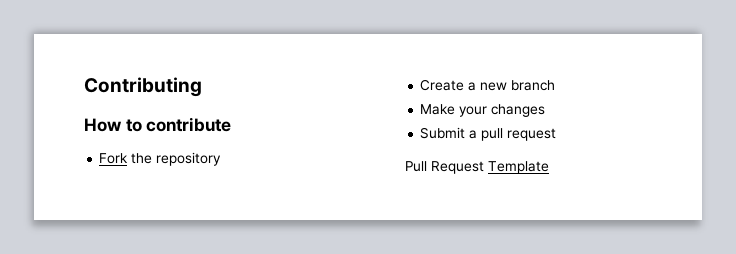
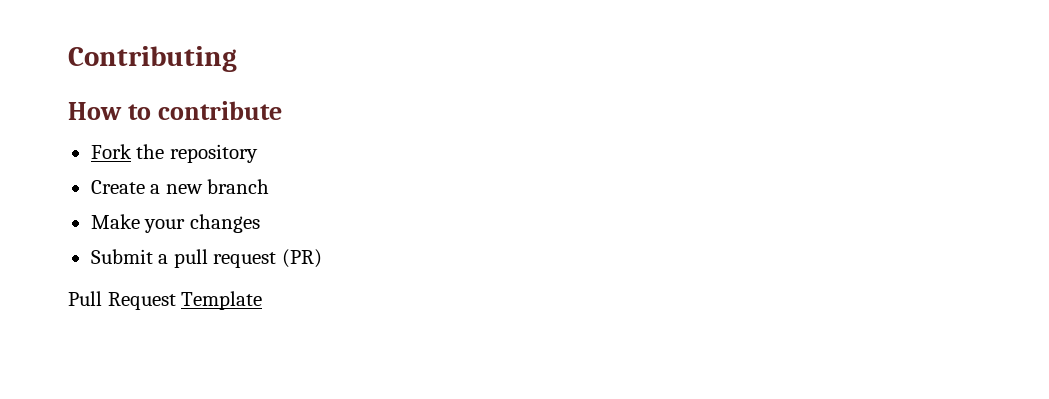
- Submit a pull request
+ Submit a pull request (PR)

